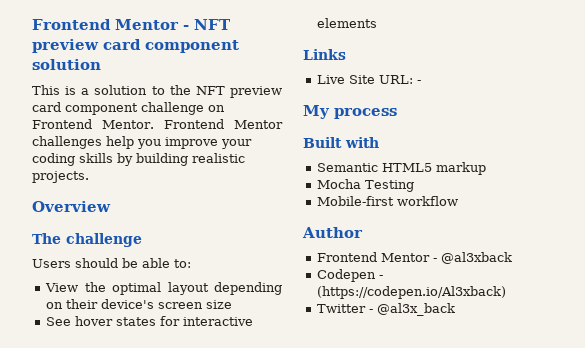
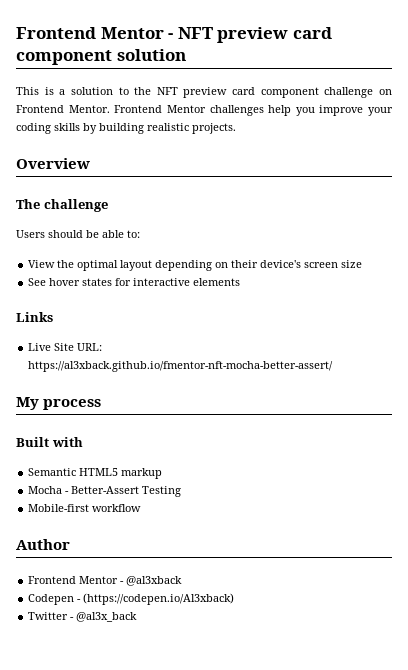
- Live Site URL: -
+ Live Site URL: https://al3xback.github.io/fmentor-nft-mocha-better-assert/
- Mocha Testing
+ Mocha - Better-Assert Testing

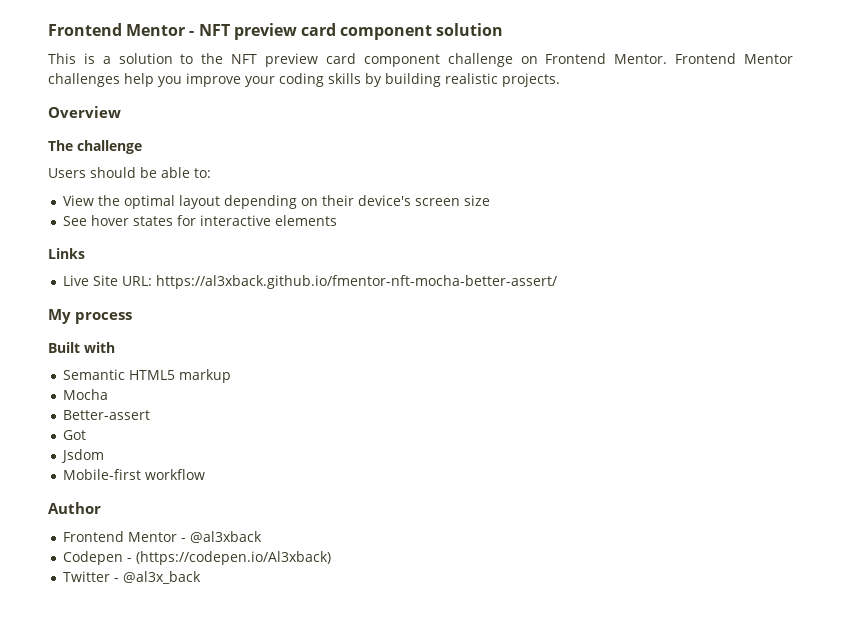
- Mocha - Better-Assert Testing
+ Mocha
+ Better-assert
+ Got
+ Jsdom

